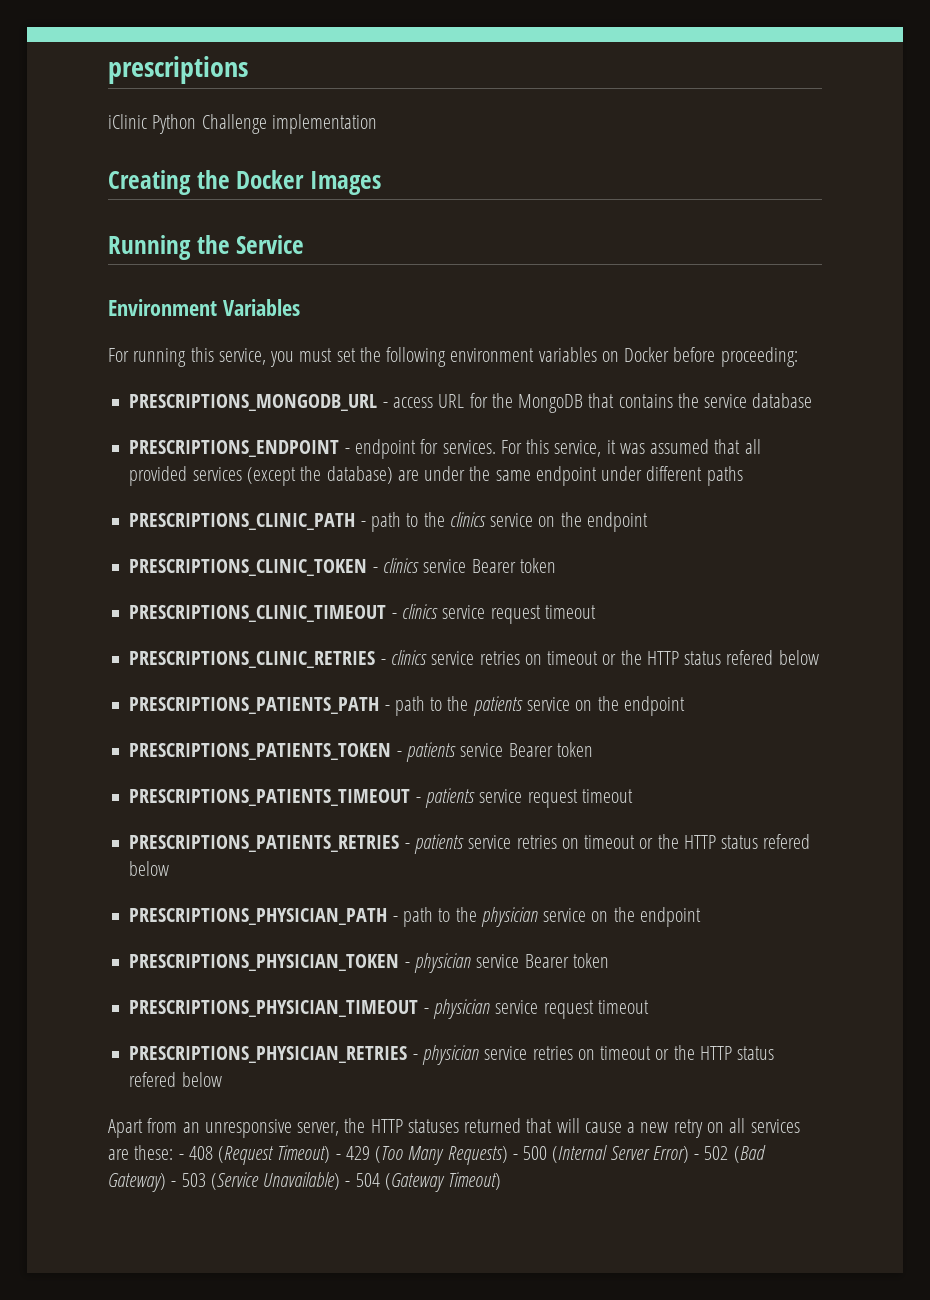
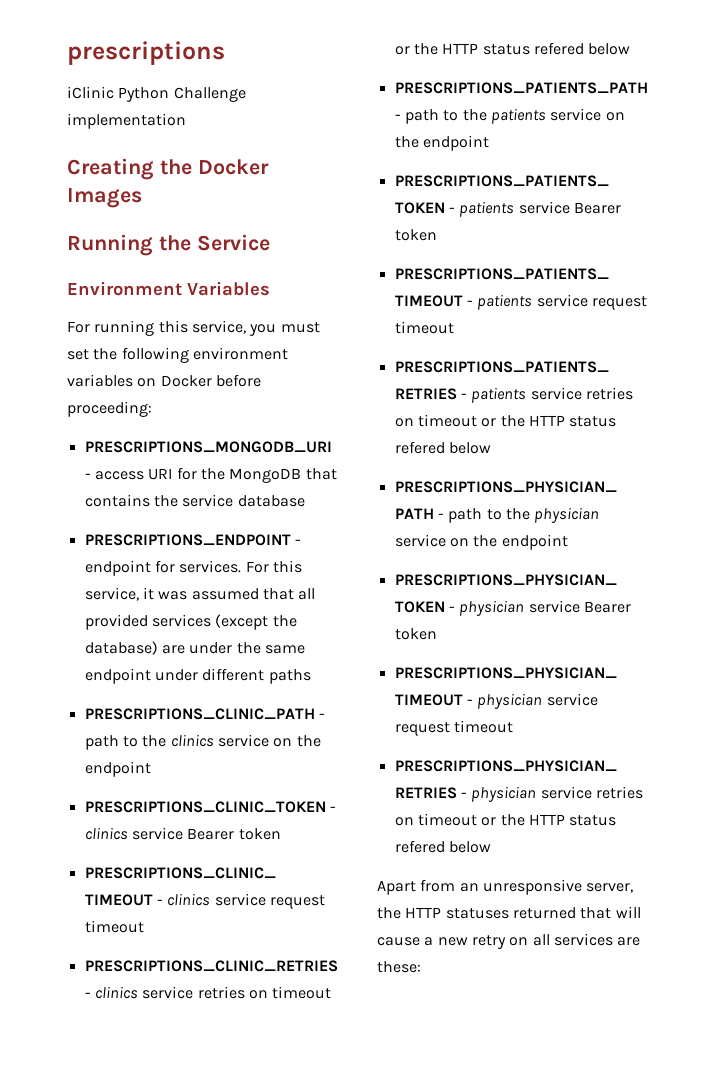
- PRESCRIPTIONS_MONGODB_URL - access URL for the MongoDB that contains the service database
+ PRESCRIPTIONS_MONGODB_URI - access URI for the MongoDB that contains the service database
- Apart from an unresponsive server, the HTTP statuses returned that will cause a new retry on all services are these: - 408 (Request Timeout) - 429 (Too Many Requests) - 500 (Internal Server Error) - 502 (Bad Gateway) - 503 (Service Unavailable) - 504 (Gateway Timeout)
+ Apart from an unresponsive server, the HTTP statuses returned that will cause a new retry on all services are these:

